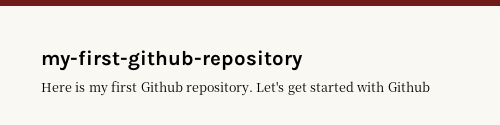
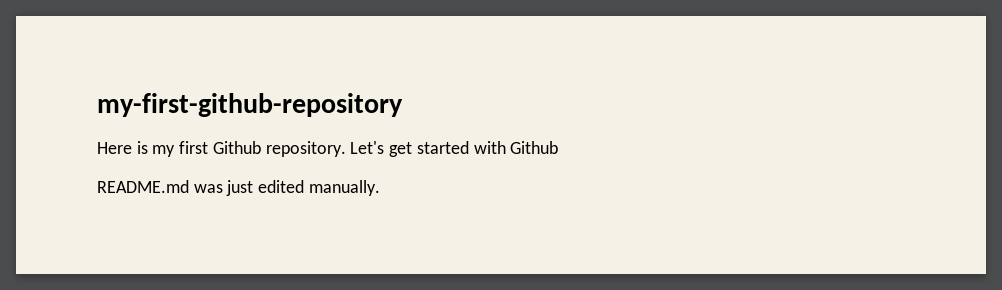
+ README.md was just edited manually.

